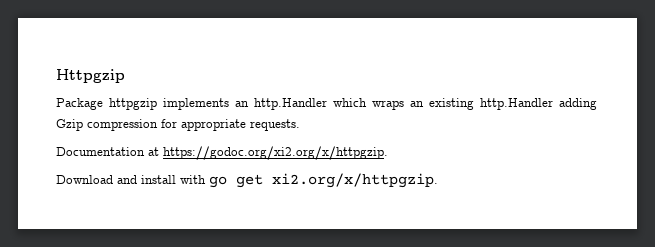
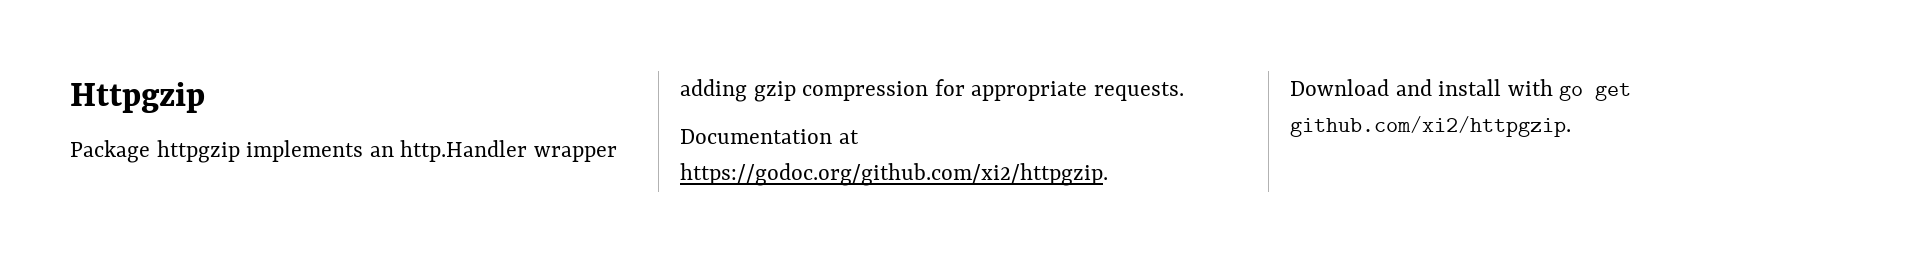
- Package httpgzip implements an http.Handler which wraps an existing http.Handler adding Gzip compression for appropriate requests.
+ Package httpgzip implements an http.Handler wrapper adding gzip compression for appropriate requests.
- Documentation at https://godoc.org/xi2.org/x/httpgzip.
+ Documentation at https://godoc.org/github.com/xi2/httpgzip.
- Download and install with go get xi2.org/x/httpgzip.
+ Download and install with go get github.com/xi2/httpgzip.

